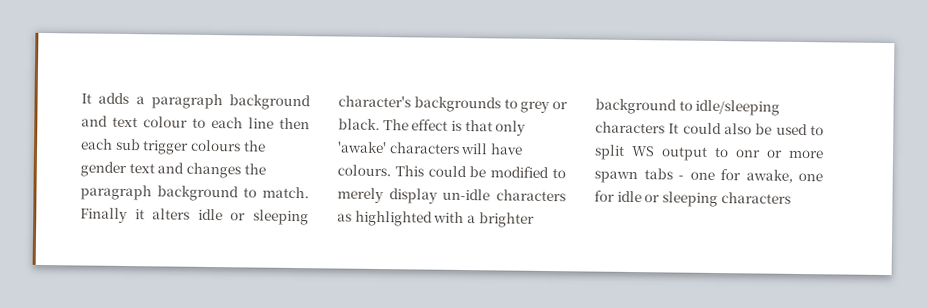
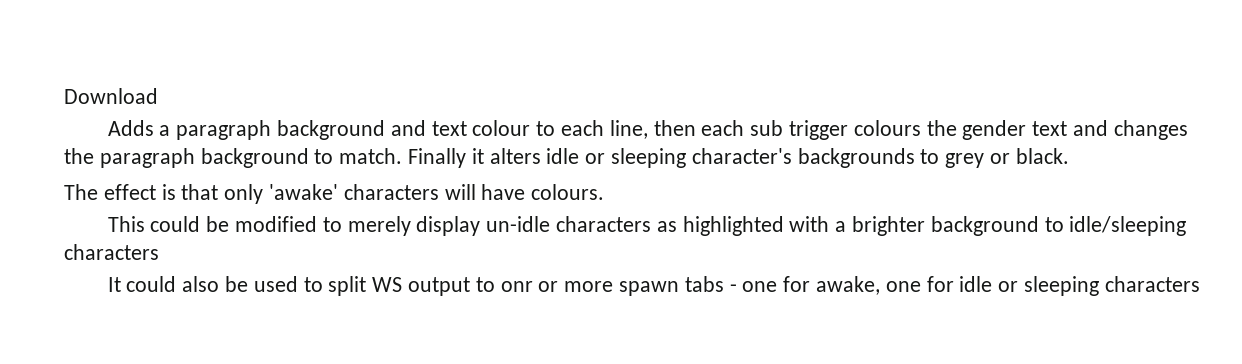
- It adds a paragraph background and text colour to each line then each sub trigger colours the gender text and changes the paragraph background to match.
+ Download
+ Adds a paragraph background and text colour to each line, then each sub trigger colours the gender text and changes the paragraph background to match.
- Finally it alters idle or sleeping character's backgrounds to grey or black. The effect is that only 'awake' characters will have colours. This could be modified to merely display un-idle characters as highlighted with a brighter background to idle/sleeping characters It could also be used to split WS output to onr or more spawn tabs - one for awake, one for idle or sleeping characters
+ Finally it alters idle or sleeping character's backgrounds to grey or black.
+ The effect is that only 'awake' characters will have colours.
+ This could be modified to merely display un-idle characters as highlighted with a brighter background to idle/sleeping characters
+ It could also be used to split WS output to onr or more spawn tabs - one for awake, one for idle or sleeping characters

